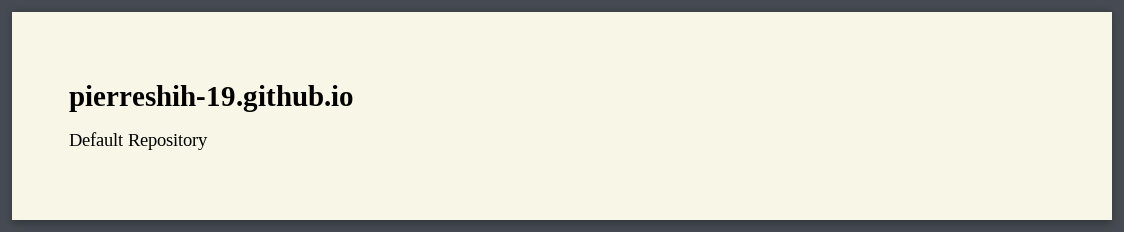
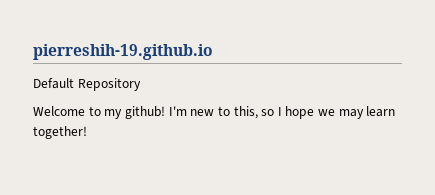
+ Welcome to my github! I'm new to this, so I hope we may learn together!

